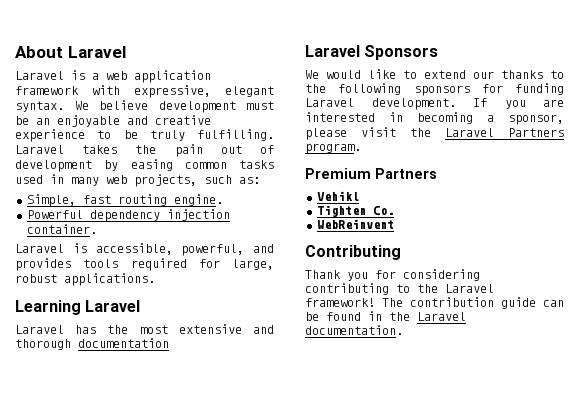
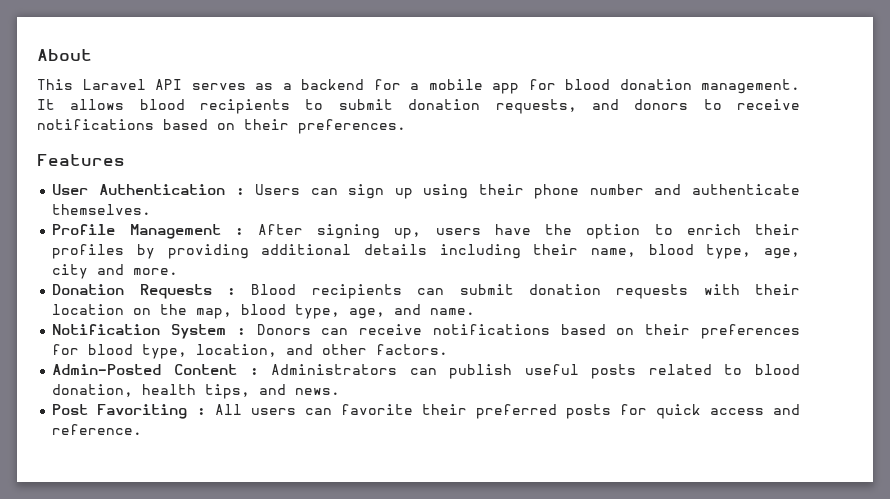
- About Laravel
- Laravel is a web application framework with expressive, elegant syntax. We believe development must be an enjoyable and creative experience to be truly fulfilling. Laravel takes the pain out of development by easing common tasks used in many web projects, such as:
- Simple, fast routing engine.
- Powerful dependency injection container.
- Laravel is accessible, powerful, and provides tools required for large, robust applications.
- Learning Laravel
- Laravel has the most extensive and thorough documentation
- Laravel Sponsors
- We would like to extend our thanks to the following sponsors for funding Laravel development. If you are interested in becoming a sponsor, please visit the Laravel Partners program.
- Premium Partners
- Vehikl
- Tighten Co.
- WebReinvent
- Contributing
- Thank you for considering contributing to the Laravel framework! The contribution guide can be found in the Laravel documentation.
+ About
+ This Laravel API serves as a backend for a mobile app for blood donation management. It allows blood recipients to submit donation requests, and donors to receive notifications based on their preferences.
+ Features
+ User Authentication : Users can sign up using their phone number and authenticate themselves.
+ Profile Management : After signing up, users have the option to enrich their profiles by providing additional details including their name, blood type, age, city and more.
+ Donation Requests : Blood recipients can submit donation requests with their location on the map, blood type, age, and name.
+ Notification System : Donors can receive notifications based on their preferences for blood type, location, and other factors.
+ Admin-Posted Content : Administrators can publish useful posts related to blood donation, health tips, and news.
+ Post Favoriting : All users can favorite their preferred posts for quick access and reference.

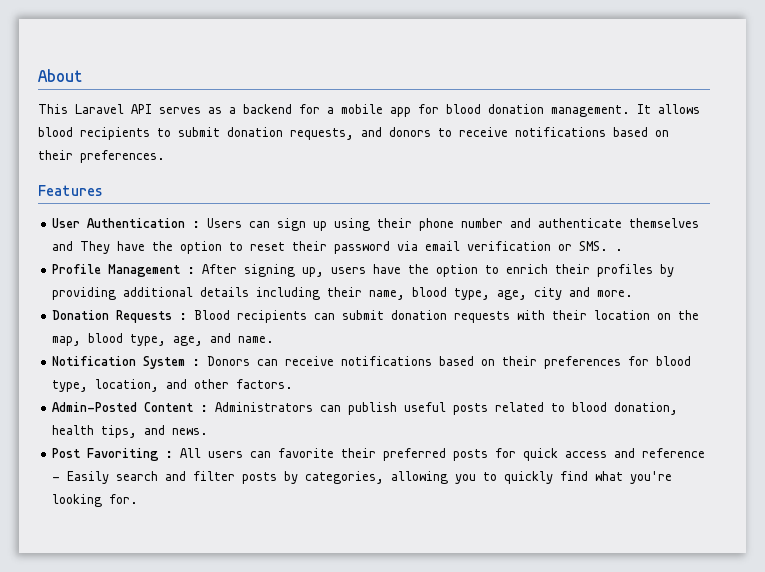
- User Authentication : Users can sign up using their phone number and authenticate themselves.
+ User Authentication : Users can sign up using their phone number and authenticate themselves and They have the option to reset their password via email verification or SMS. .
- Post Favoriting : All users can favorite their preferred posts for quick access and reference.
+ Post Favoriting : All users can favorite their preferred posts for quick access and reference - Easily search and filter posts by categories, allowing you to quickly find what you're looking for.

